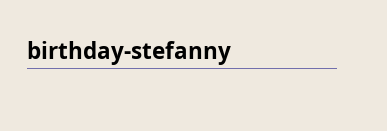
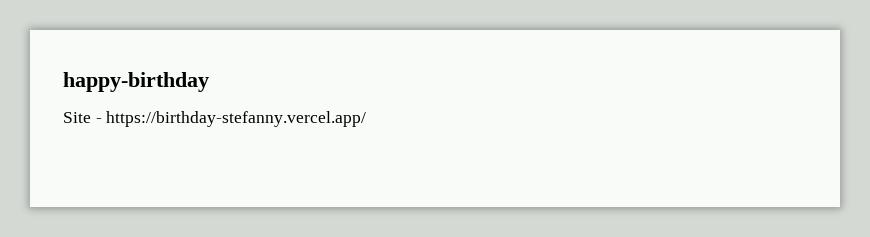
- birthday-stefanny
+ happy-birthday
+ Site - https://birthday-stefanny.vercel.app/

